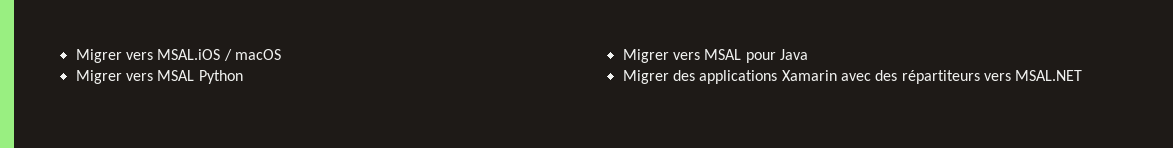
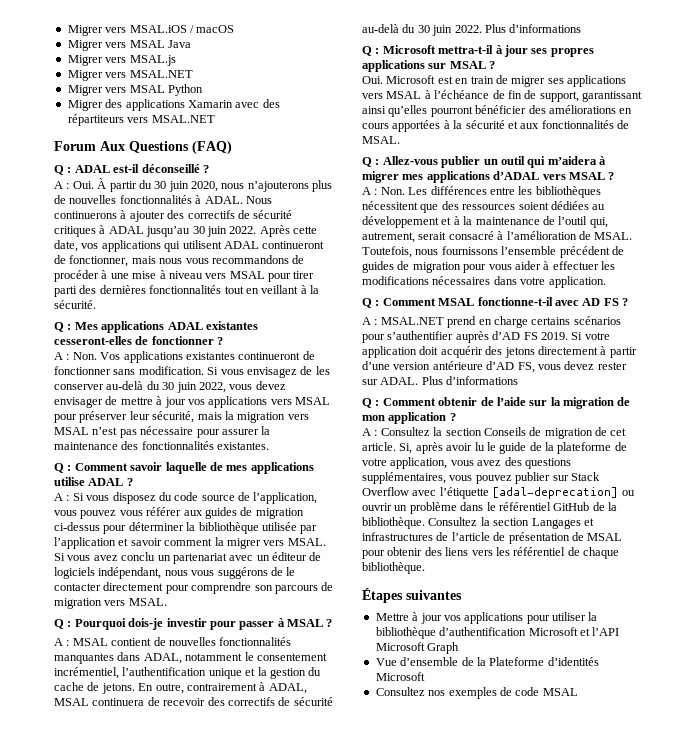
+ Migrer vers MSAL Java
+ Migrer vers MSAL.js
+ Migrer vers MSAL.NET
  Migrer vers MSAL Python
- Migrer vers MSAL pour Java
+ Forum Aux Questions (FAQ)
+ Q : ADAL est-il déconseillé ?
+ A : Oui. À partir du 30 juin 2020, nous n’ajouterons plus de nouvelles fonctionnalités à ADAL. Nous continuerons à ajouter des correctifs de sécurité critiques à ADAL jusqu’au 30 juin 2022. Après cette date, vos applications qui utilisent ADAL continueront de fonctionner, mais nous vous recommandons de procéder à une mise à niveau vers MSAL pour tirer parti des dernières fonctionnalités tout en veillant à la sécurité.
+ Q : Mes applications ADAL existantes cesseront-elles de fonctionner ?
+ A : Non. Vos applications existantes continueront de fonctionner sans modification. Si vous envisagez de les conserver au-delà du 30 juin 2022, vous devez envisager de mettre à jour vos applications vers MSAL pour préserver leur sécurité, mais la migration vers MSAL n’est pas nécessaire pour assurer la maintenance des fonctionnalités existantes.
+ Q : Comment savoir laquelle de mes applications utilise ADAL ?
+ A : Si vous disposez du code source de l’application, vous pouvez vous référer aux guides de migration ci-dessus pour déterminer la bibliothèque utilisée par l’application et savoir comment la migrer vers MSAL. Si vous avez conclu un partenariat avec un éditeur de logiciels indépendant, nous vous suggérons de le contacter directement pour comprendre son parcours de migration vers MSAL.
+ Q : Pourquoi dois-je investir pour passer à MSAL ?
+ A : MSAL contient de nouvelles fonctionnalités manquantes dans ADAL, notamment le consentement incrémentiel, l’authentification unique et la gestion du cache de jetons. En outre, contrairement à ADAL, MSAL continuera de recevoir des correctifs de sécurité au-delà du 30 juin 2022. Plus d’informations
+ Q : Microsoft mettra-t-il à jour ses propres applications sur MSAL ?
+ Oui. Microsoft est en train de migrer ses applications vers MSAL à l’échéance de fin de support, garantissant ainsi qu’elles pourront bénéficier des améliorations en cours apportées à la sécurité et aux fonctionnalités de MSAL.
+ Q : Allez-vous publier un outil qui m’aidera à migrer mes applications d’ADAL vers MSAL ?
+ A : Non. Les différences entre les bibliothèques nécessitent que des ressources soient dédiées au développement et à la maintenance de l’outil qui, autrement, serait consacré à l’amélioration de MSAL. Toutefois, nous fournissons l’ensemble précédent de guides de migration pour vous aider à effectuer les modifications nécessaires dans votre application.
+ Q : Comment MSAL fonctionne-t-il avec AD FS ?
+ A : MSAL.NET prend en charge certains scénarios pour s’authentifier auprès d’AD FS 2019. Si votre application doit acquérir des jetons directement à partir d’une version antérieure d’AD FS, vous devez rester sur ADAL. Plus d’informations
+ Q : Comment obtenir de l’aide sur la migration de mon application ?
+ A : Consultez la section Conseils de migration de cet article. Si, après avoir lu le guide de la plateforme de votre application, vous avez des questions supplémentaires, vous pouvez publier sur Stack Overflow avec l’étiquette [adal-deprecation] ou ouvrir un problème dans le référentiel GitHub de la bibliothèque. Consultez la section Langages et infrastructures de l’article de présentation de MSAL pour obtenir des liens vers les référentiel de chaque bibliothèque.
+ Étapes suivantes
+ Mettre à jour vos applications pour utiliser la bibliothèque d’authentification Microsoft et l’API Microsoft Graph
+ Vue d’ensemble de la Plateforme d’identités Microsoft
+ Consultez nos exemples de code MSAL

